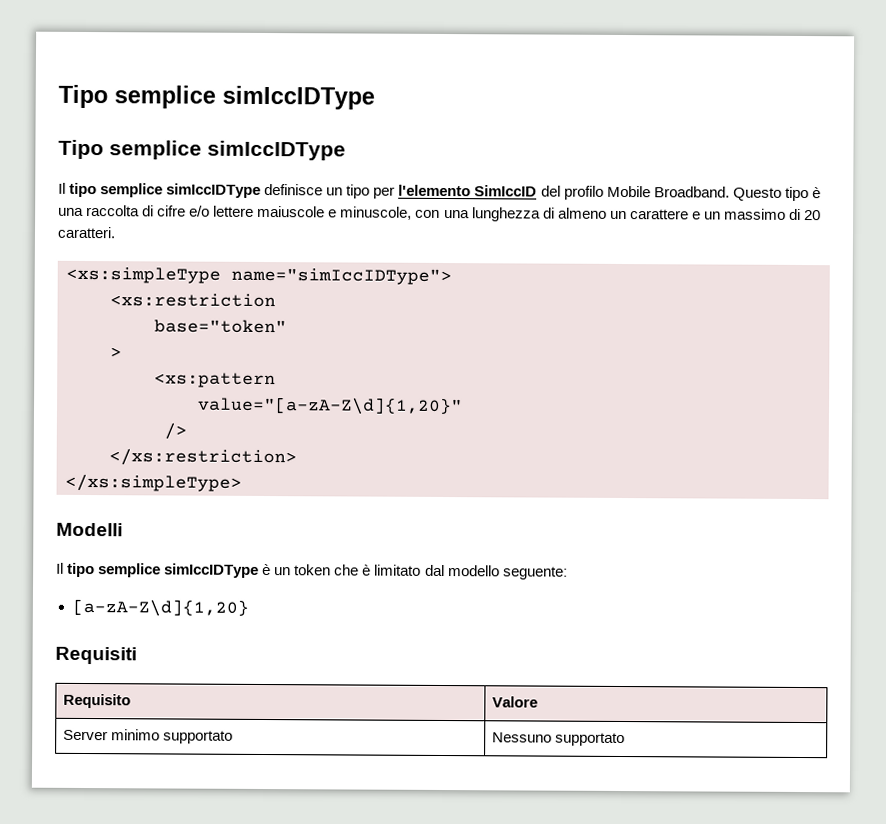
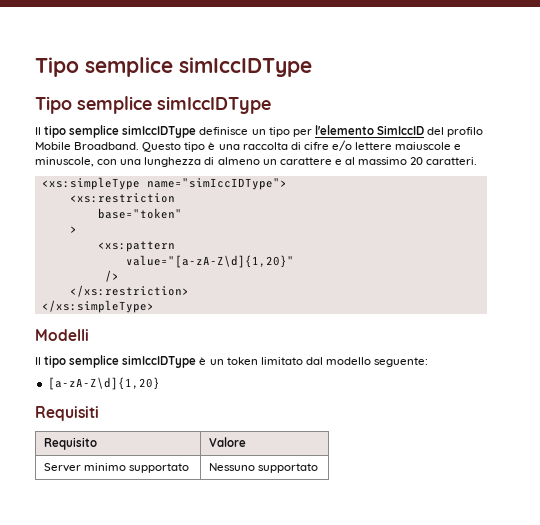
- Questo tipo è una raccolta di cifre e/o lettere maiuscole e minuscole, con una lunghezza di almeno un carattere e un massimo di 20 caratteri.
+ Questo tipo è una raccolta di cifre e/o lettere maiuscole e minuscole, con una lunghezza di almeno un carattere e al massimo 20 caratteri.
- Il tipo semplice simIccIDType è un token che è limitato dal modello seguente:
+ Il tipo semplice simIccIDType è un token limitato dal modello seguente:

